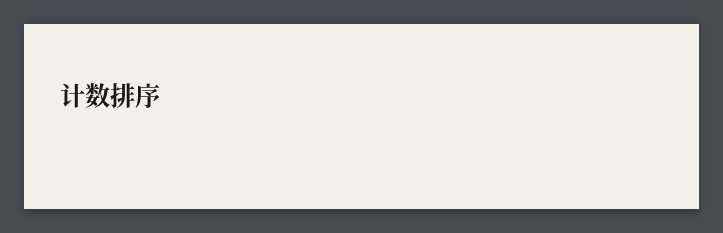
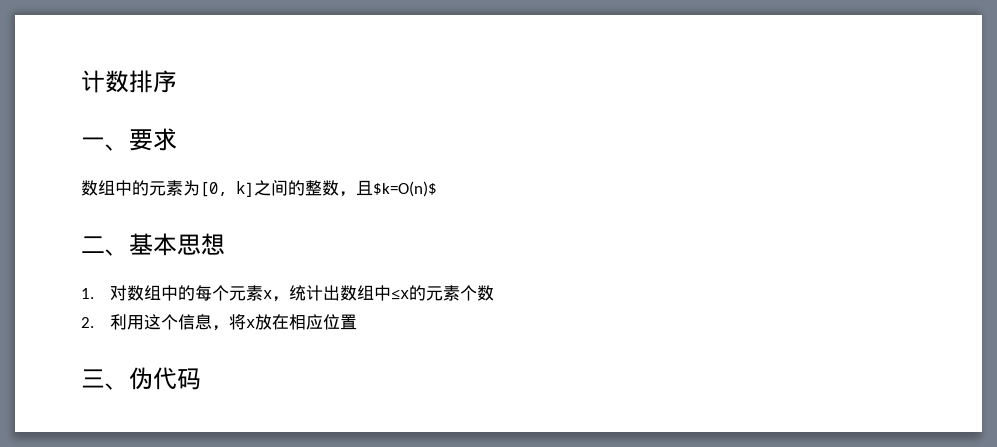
+ 一、要求
+ 数组中的元素为[0, k]之间的整数，且$k=O(n)$
+ 二、基本思想
+ 1.对数组中的每个元素x，统计出数组中≤x的元素个数
+ 2.利用这个信息，将x放在相应位置
+ 三、伪代码

